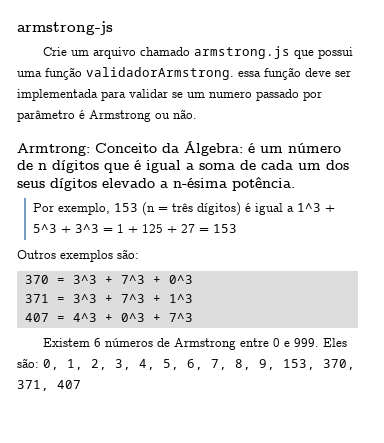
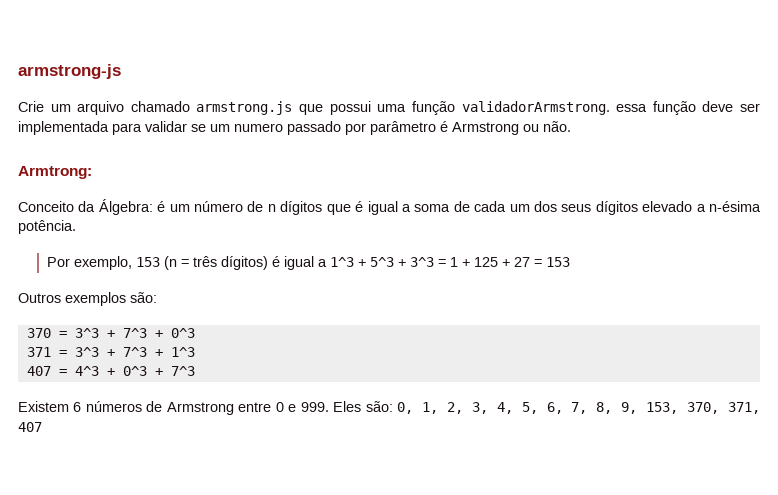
- Armtrong: Conceito da Álgebra: é um número de n dígitos que é igual a soma de cada um dos seus dígitos elevado a n-ésima potência.
+ Armtrong:
+ Conceito da Álgebra: é um número de n dígitos que é igual a soma de cada um dos seus dígitos elevado a n-ésima potência.

